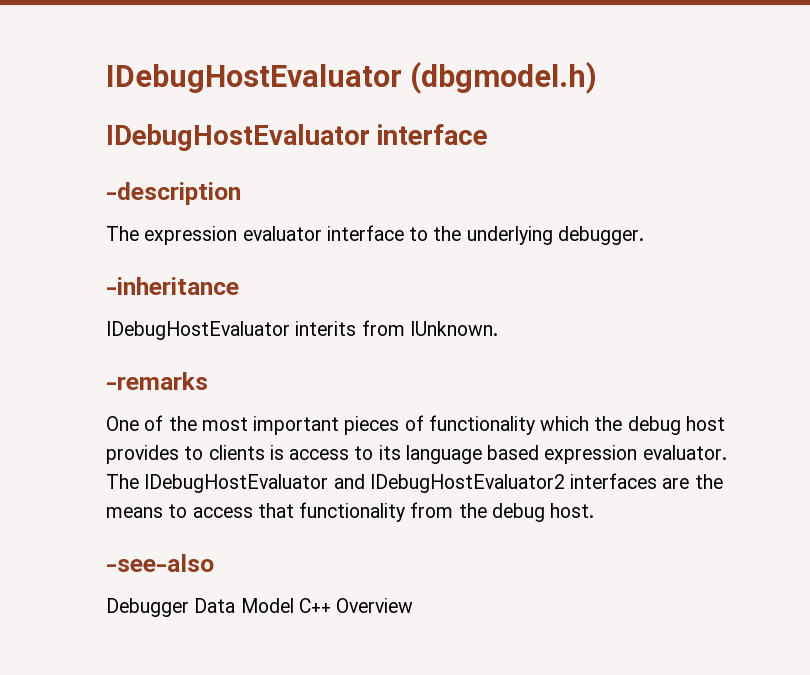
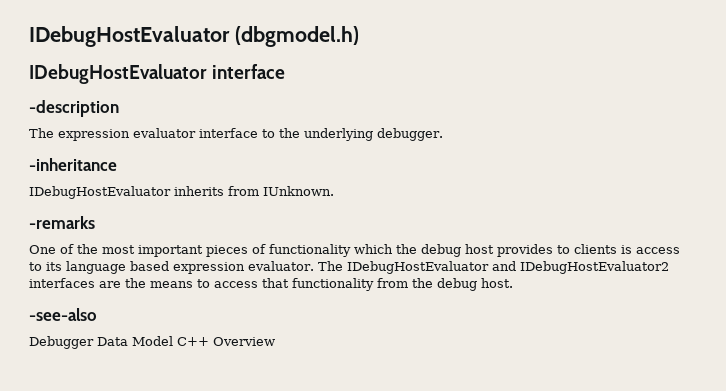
- IDebugHostEvaluator interits from IUnknown.
+ IDebugHostEvaluator inherits from IUnknown.

